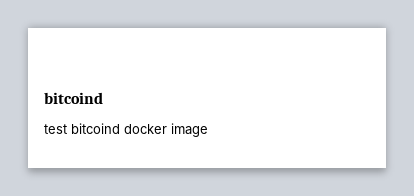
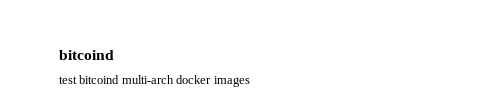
- test bitcoind docker image
+ test bitcoind multi-arch docker images

